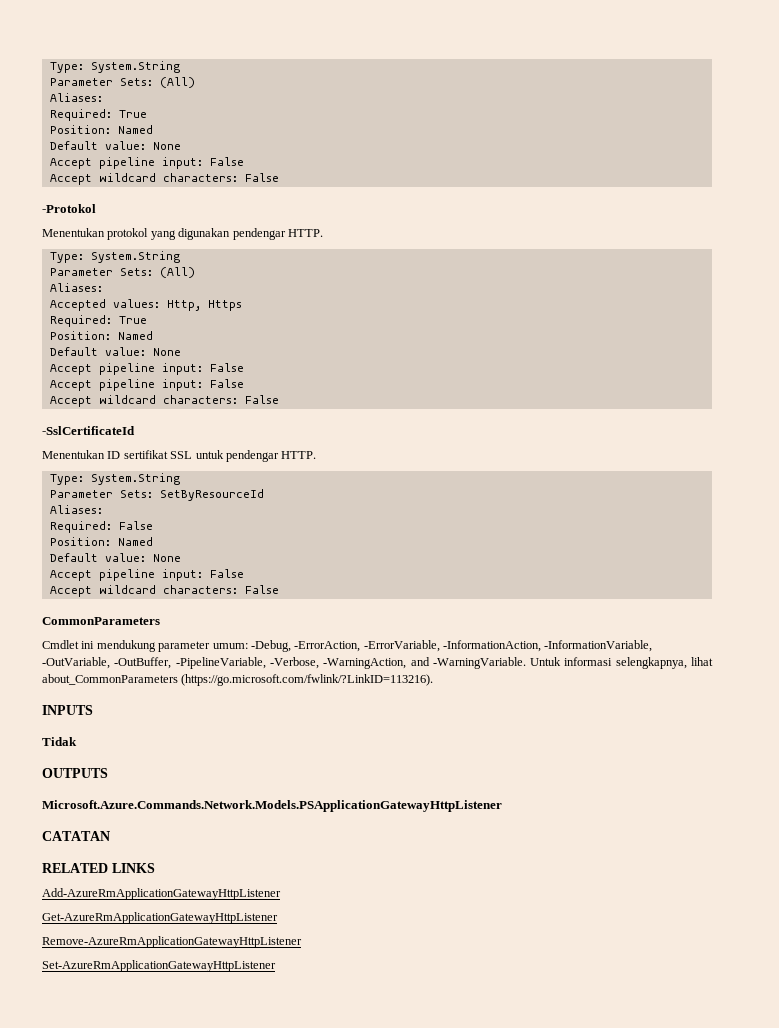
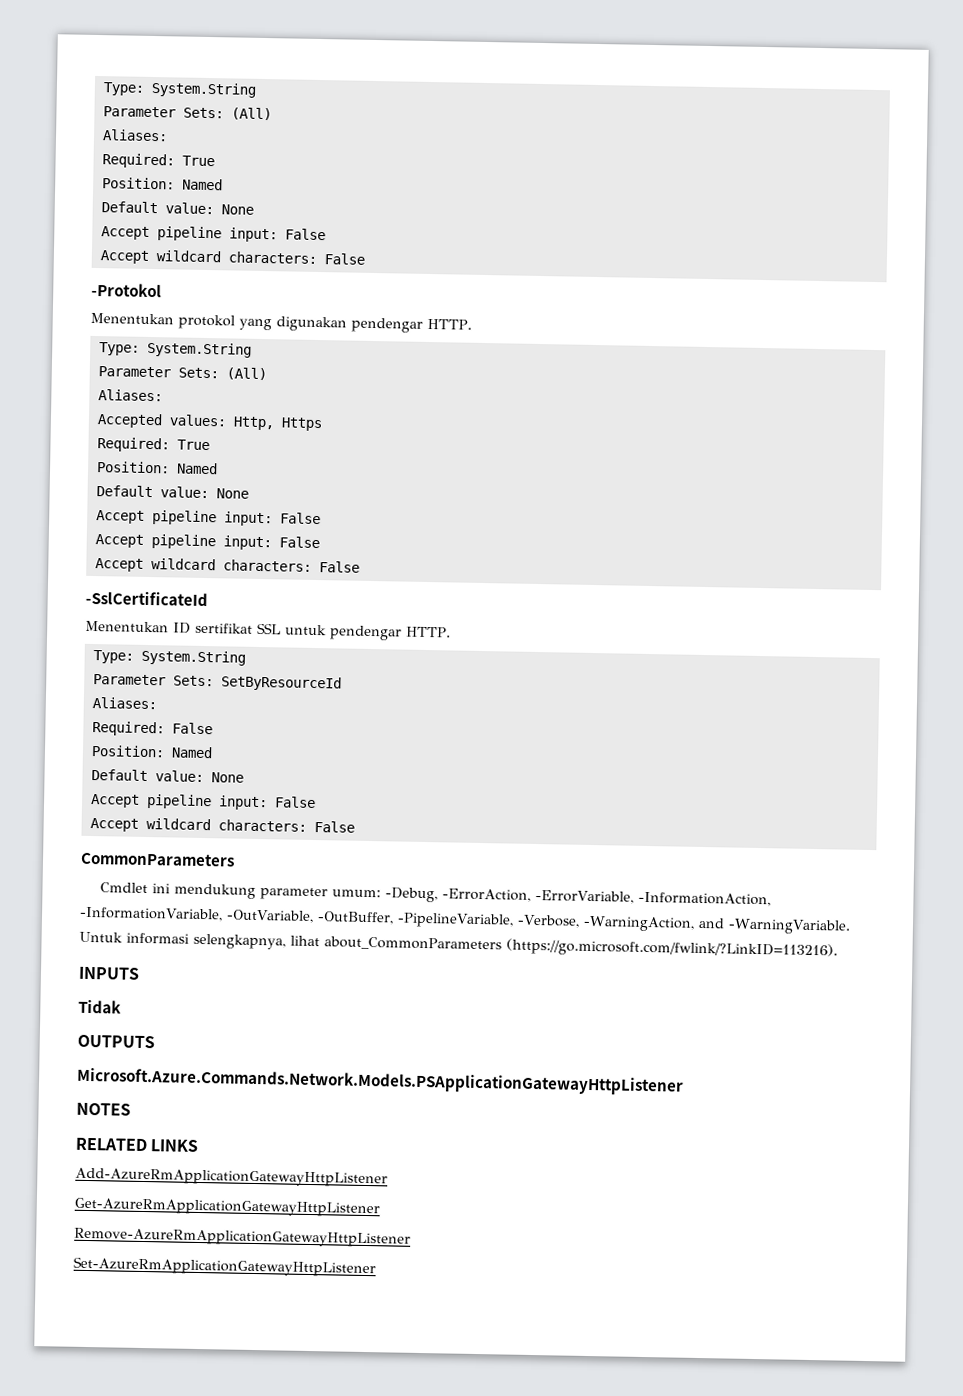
- CATATAN
+ NOTES

